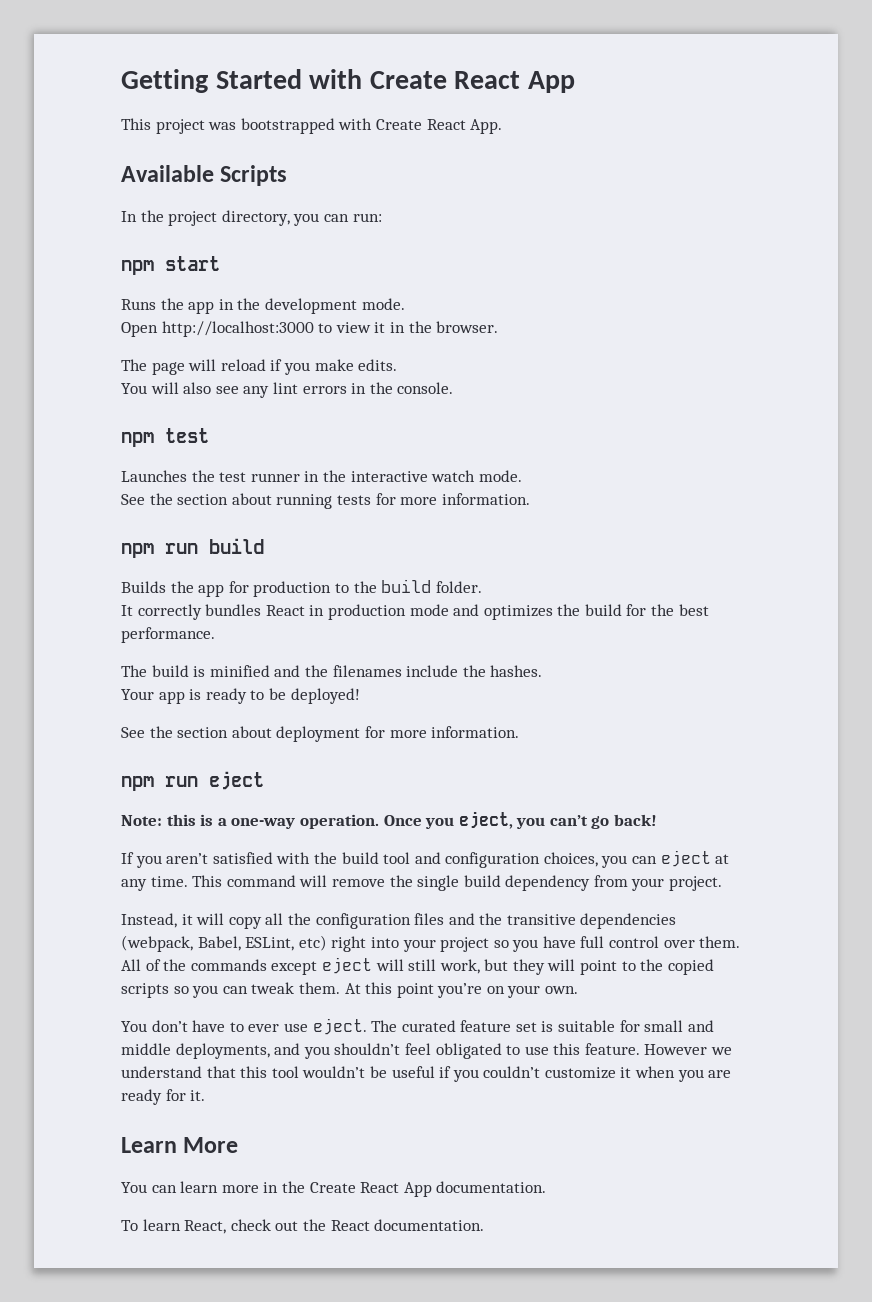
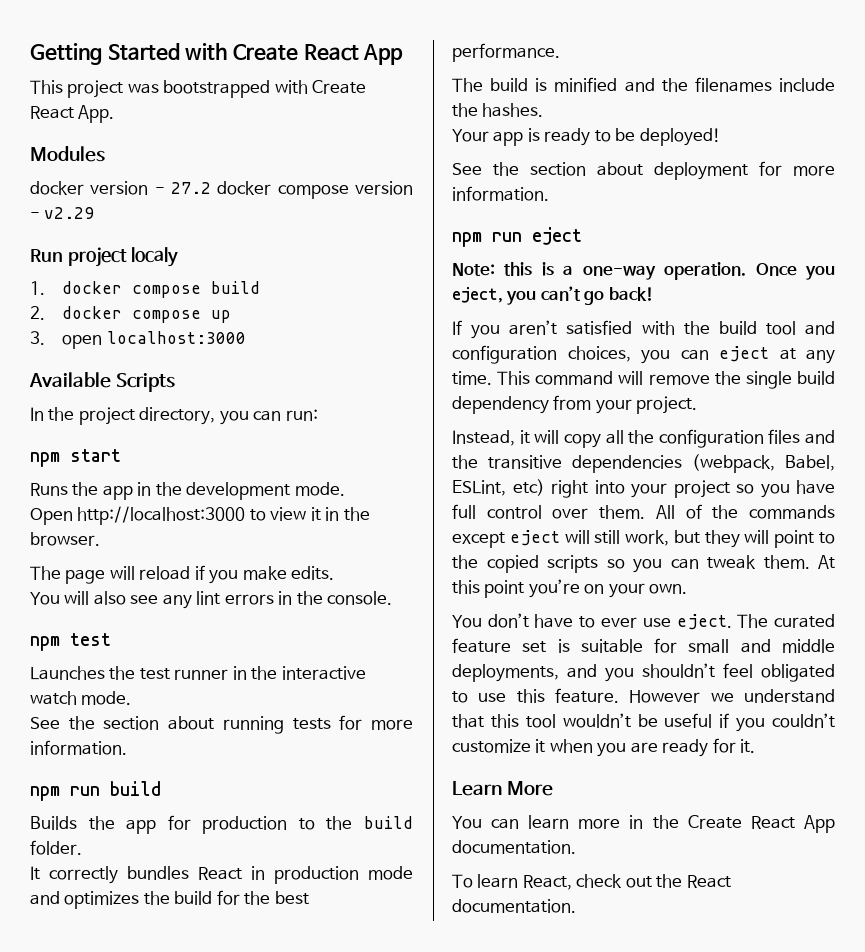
+ Modules
+ docker version - 27.2 docker compose version - v2.29
+ Run project localy
+ 1. docker compose build
+ 2. docker compose up
+ 3. open localhost:3000

